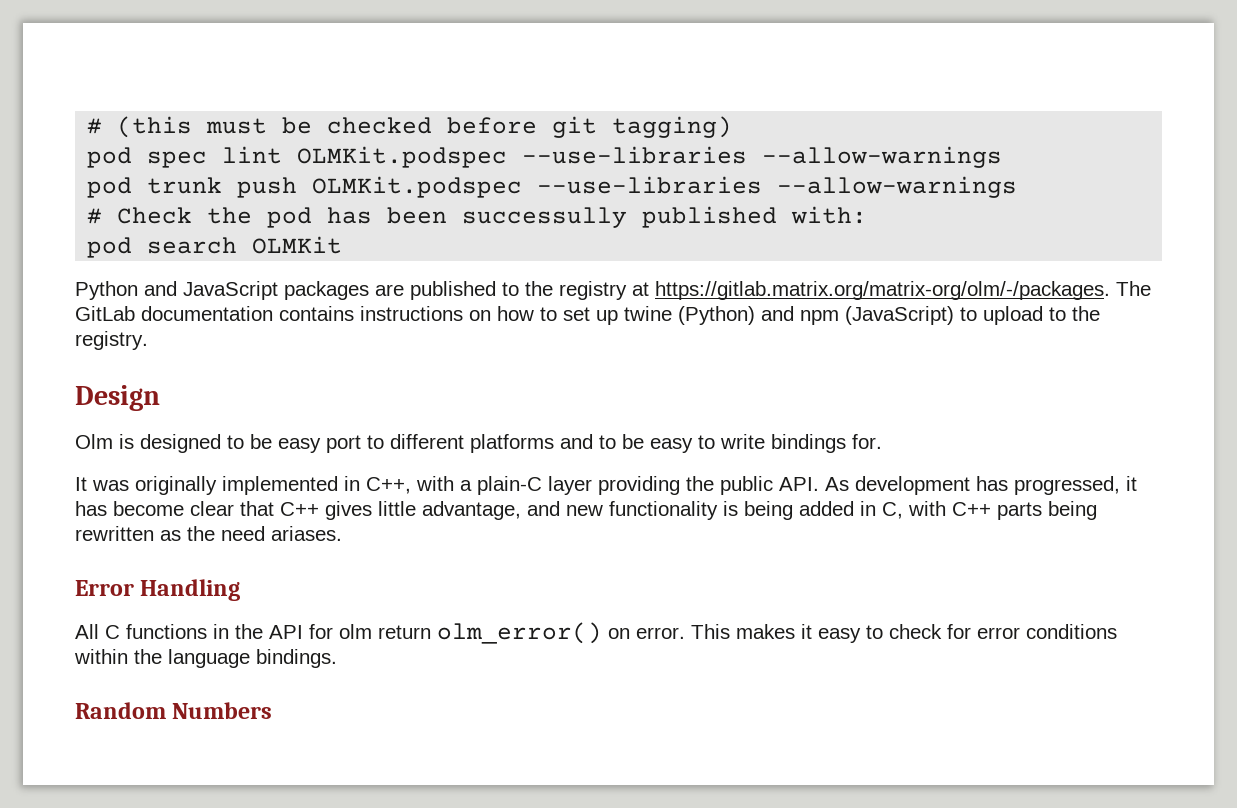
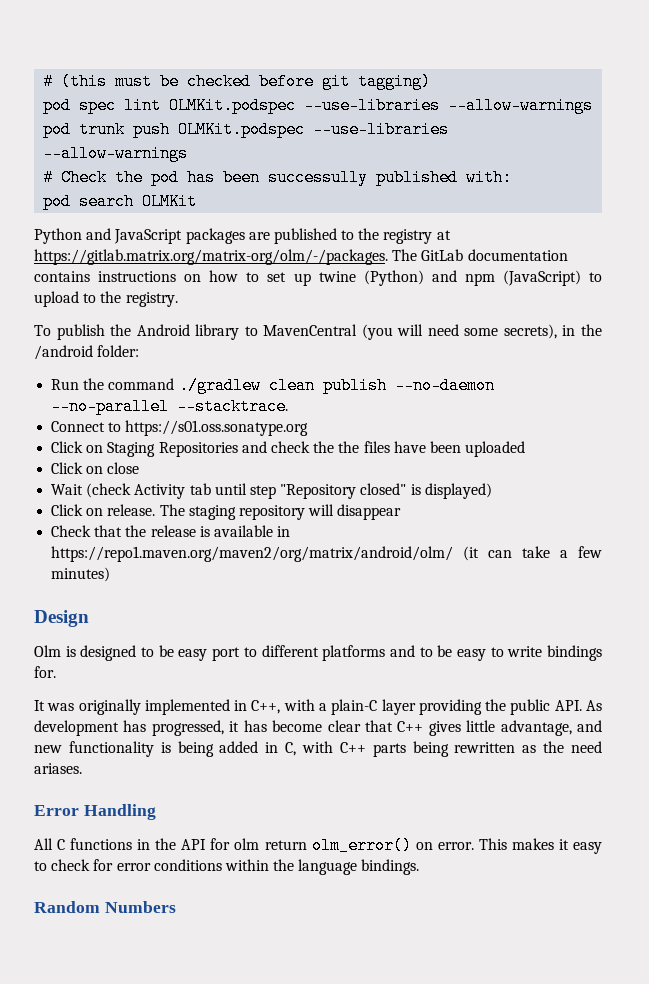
+ To publish the Android library to MavenCentral (you will need some secrets), in the /android folder:
+ Run the command ./gradlew clean publish --no-daemon --no-parallel --stacktrace.
+ Connect to https://s01.oss.sonatype.org
+ Click on Staging Repositories and check the the files have been uploaded
+ Click on close
+ Wait (check Activity tab until step "Repository closed" is displayed)
+ Click on release. The staging repository will disappear
+ Check that the release is available in https://repo1.maven.org/maven2/org/matrix/android/olm/ (it can take a few minutes)

